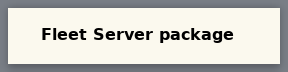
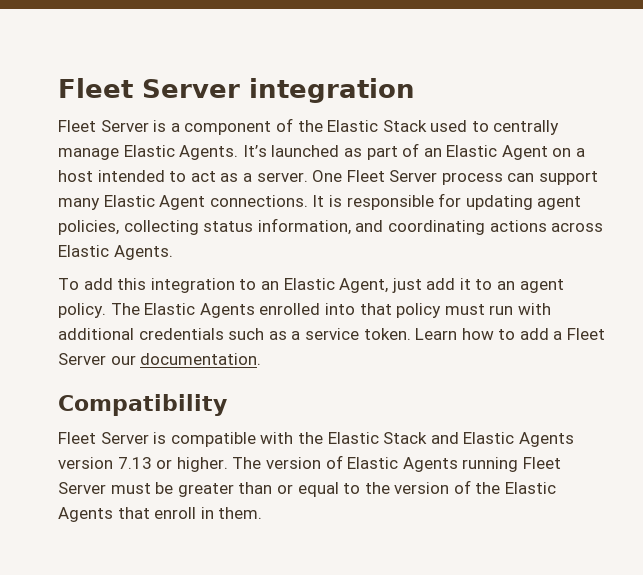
- Fleet Server package
+ Fleet Server integration
+ Fleet Server is a component of the Elastic Stack used to centrally manage Elastic Agents. It’s launched as part of an Elastic Agent on a host intended to act as a server. One Fleet Server process can support many Elastic Agent connections. It is responsible for updating agent policies, collecting status information, and coordinating actions across Elastic Agents.
+ To add this integration to an Elastic Agent, just add it to an agent policy. The Elastic Agents enrolled into that policy must run with additional credentials such as a service token. Learn how to add a Fleet Server our documentation.
+ Compatibility
+ Fleet Server is compatible with the Elastic Stack and Elastic Agents version 7.13 or higher. The version of Elastic Agents running Fleet Server must be greater than or equal to the version of the Elastic Agents that enroll in them.

